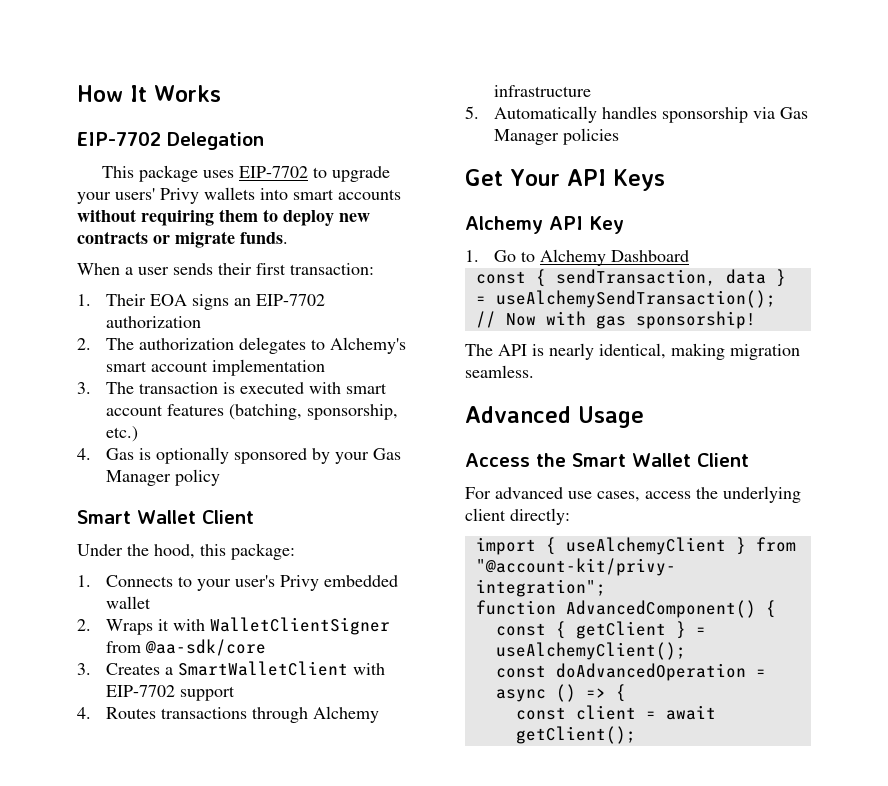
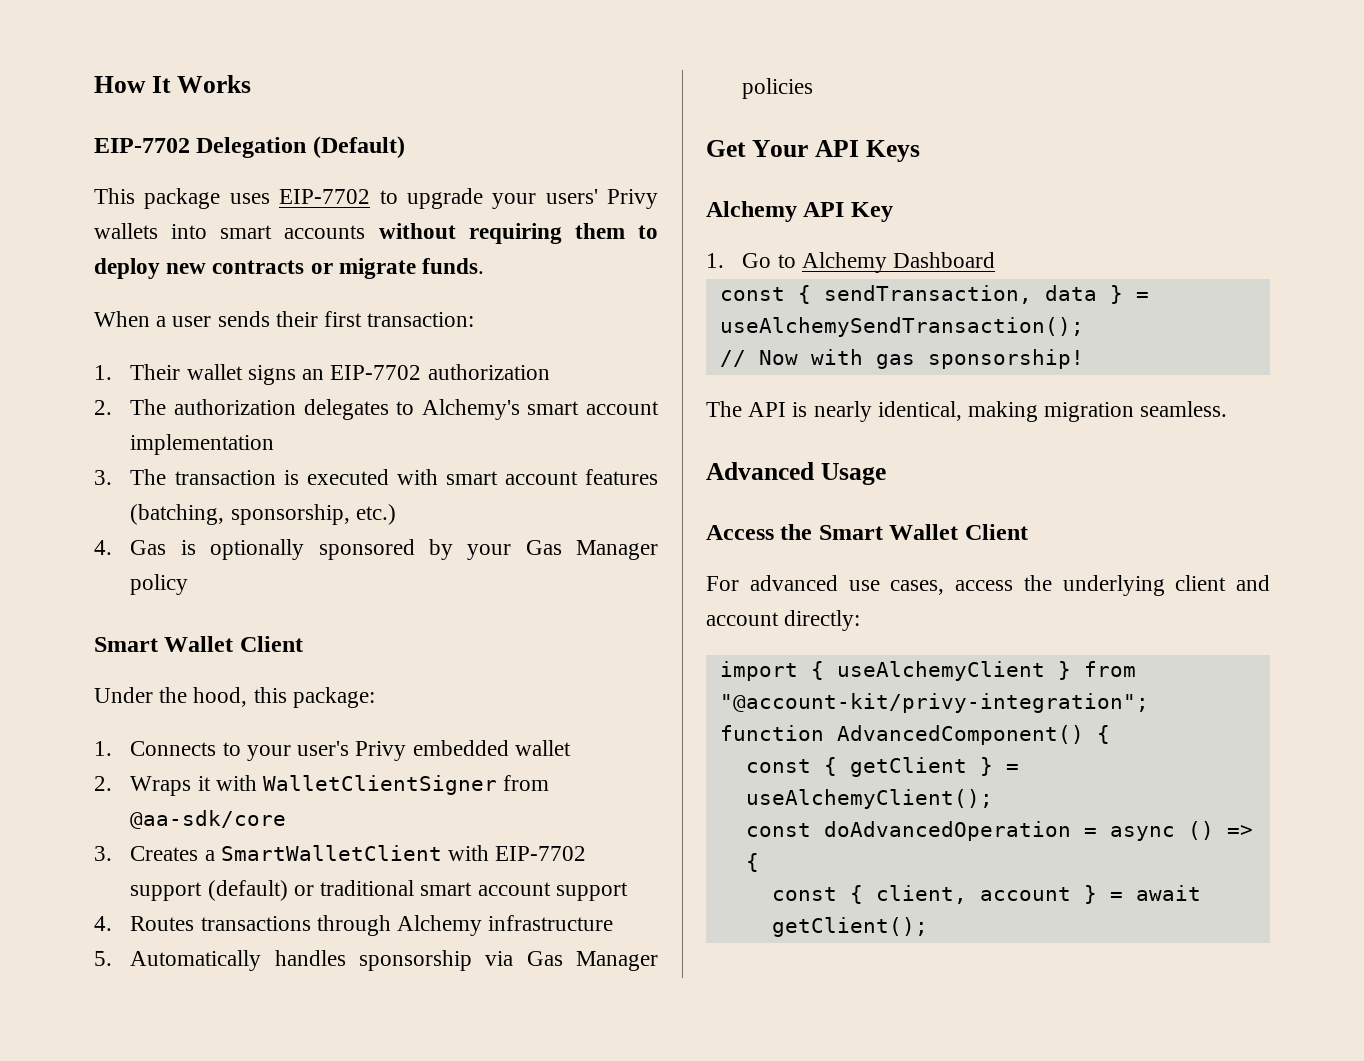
- EIP-7702 Delegation
+ EIP-7702 Delegation (Default)
- 1. Their EOA signs an EIP-7702 authorization
+ 1. Their wallet signs an EIP-7702 authorization
- 3. Creates a SmartWalletClient with EIP-7702 support
+ 3. Creates a SmartWalletClient with EIP-7702 support (default) or traditional smart account support
- For advanced use cases, access the underlying client directly:
+ For advanced use cases, access the underlying client and account directly:
- const client = await getClient();
+ const { client, account } = await getClient();

